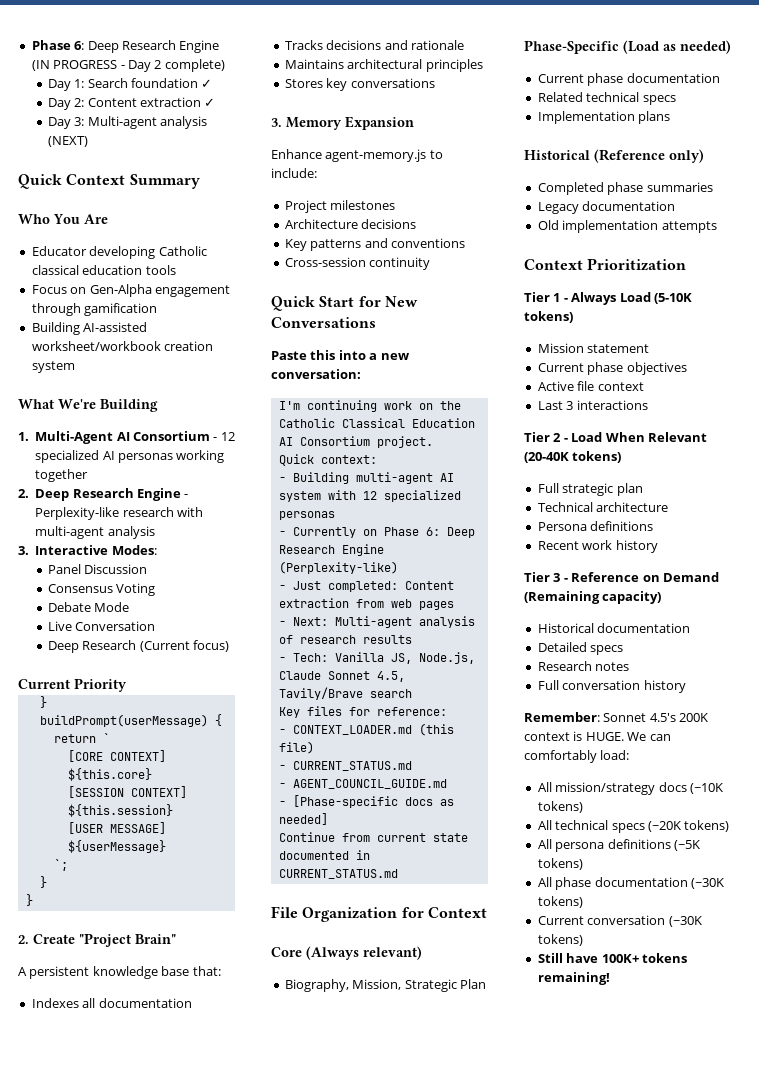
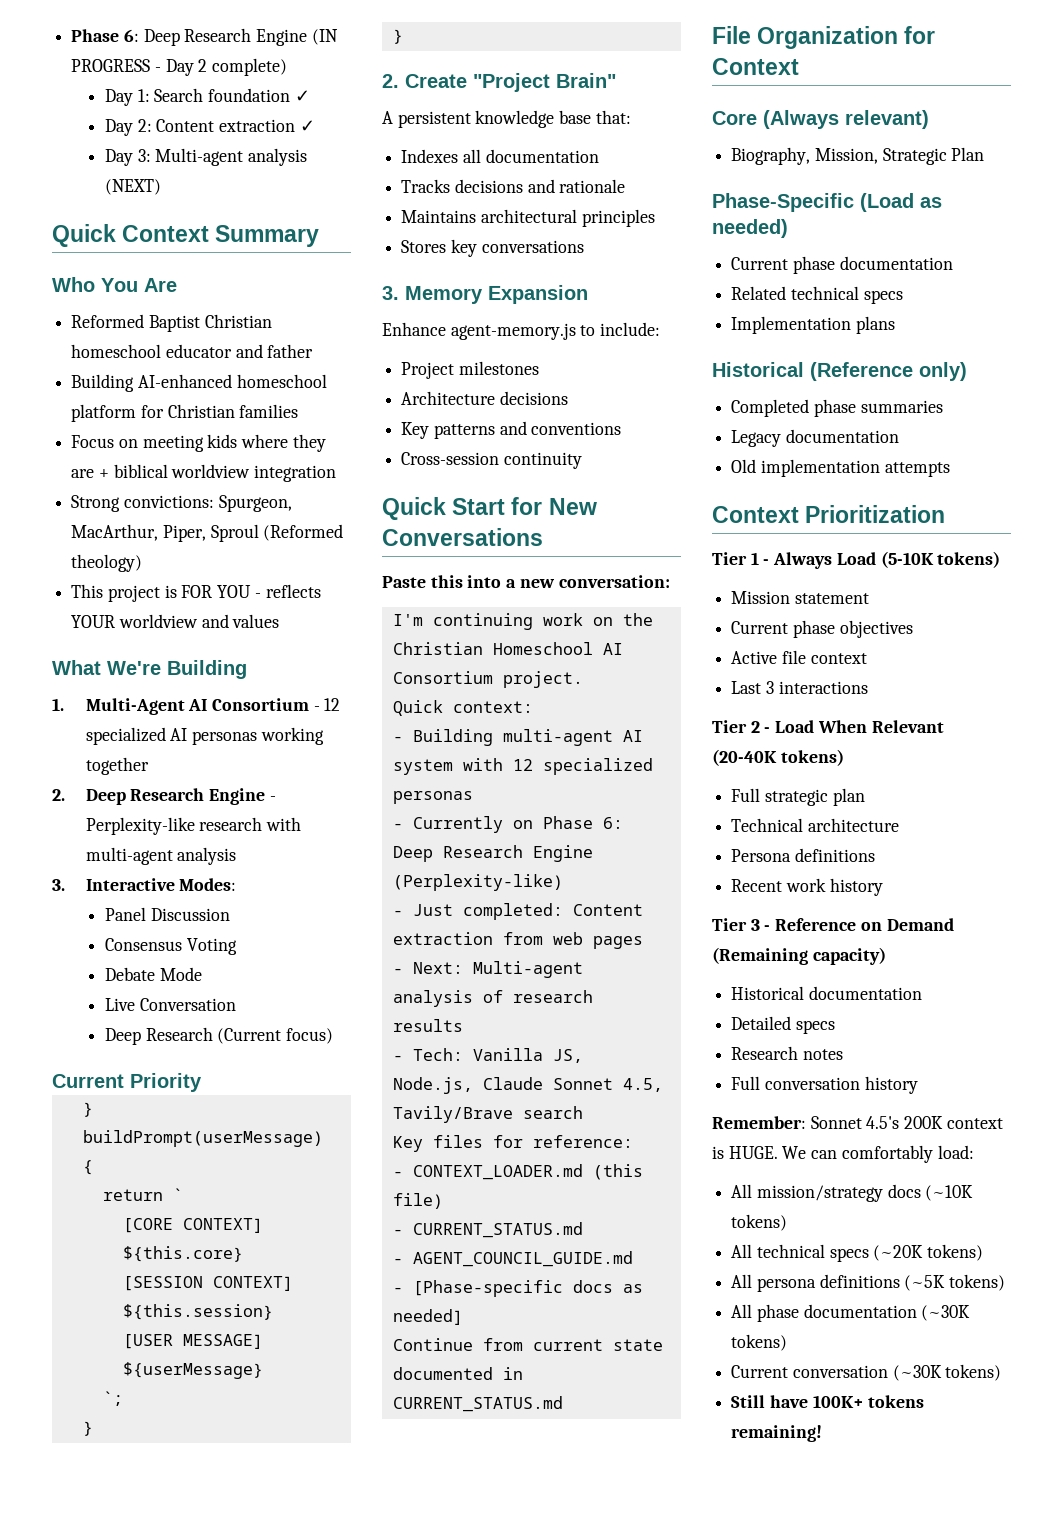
- Educator developing Catholic classical education tools
- Focus on Gen-Alpha engagement through gamification
- Building AI-assisted worksheet/workbook creation system
+ Reformed Baptist Christian homeschool educator and father
+ Building AI-enhanced homeschool platform for Christian families
+ Focus on meeting kids where they are + biblical worldview integration
+ Strong convictions: Spurgeon, MacArthur, Piper, Sproul (Reformed theology)
+ This project is FOR YOU - reflects YOUR worldview and values
- I'm continuing work on the Catholic Classical Education AI Consortium project.
+ I'm continuing work on the Christian Homeschool AI Consortium project.

